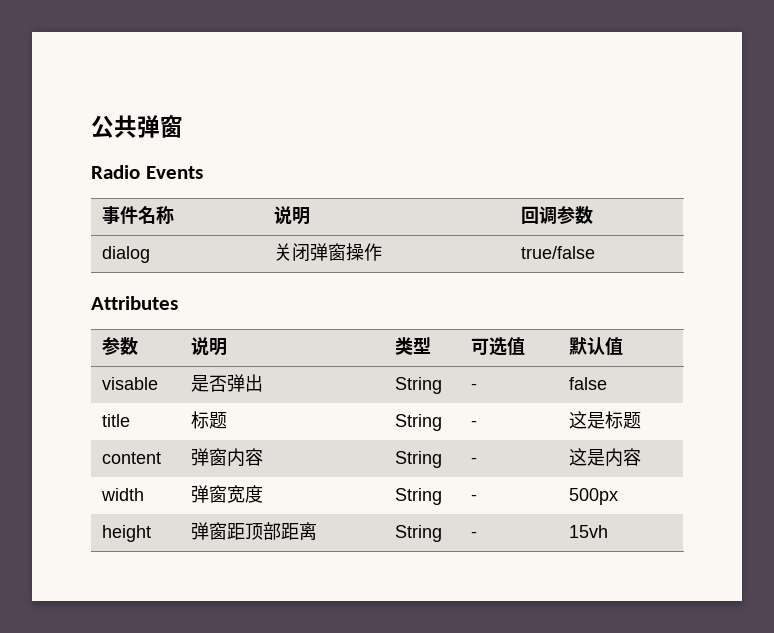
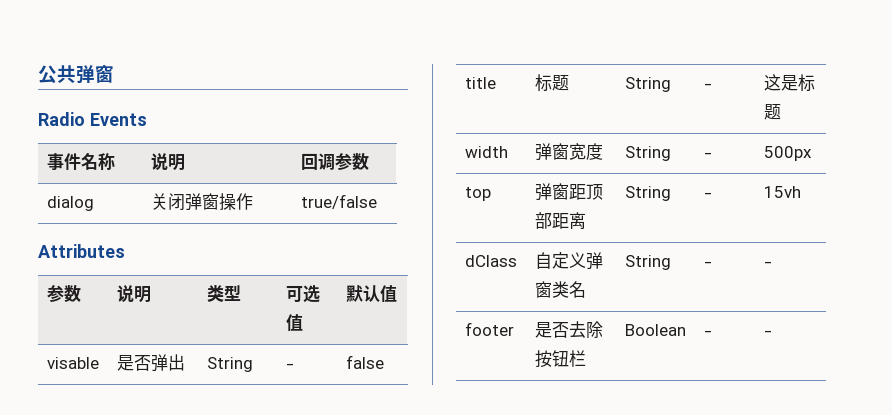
- content | 弹窗内容 | String | - | 这是内容
- height | 弹窗距顶部距离 | String | - | 15vh
+ top | 弹窗距顶部距离 | String | - | 15vh
+ dClass | 自定义弹窗类名 | String | - | -
+ footer | 是否去除按钮栏 | Boolean | - | -

